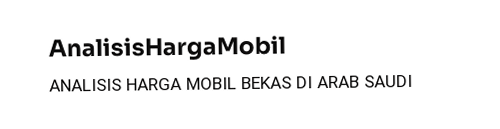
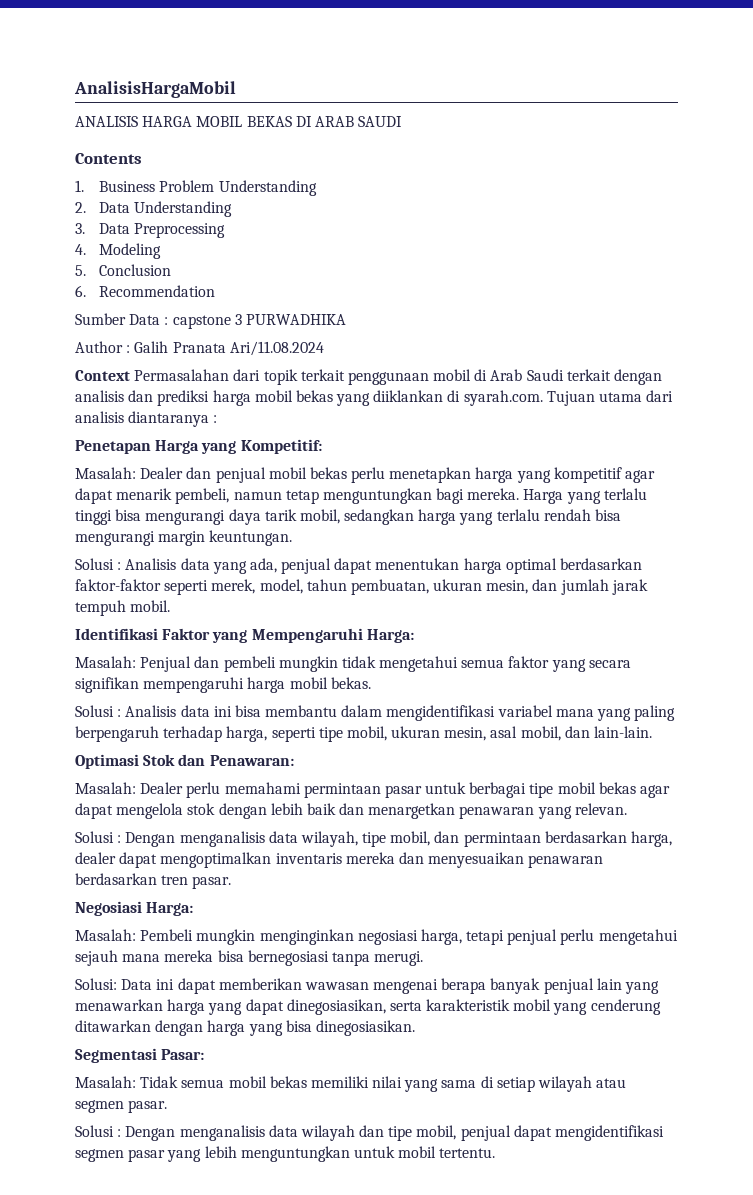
+ Contents
+ 1. Business Problem Understanding
+ 2. Data Understanding
+ 3. Data Preprocessing
+ 4. Modeling
+ 5. Conclusion
+ 6. Recommendation
+ Sumber Data : capstone 3 PURWADHIKA
+ Author : Galih Pranata Ari/11.08.2024
+ Context Permasalahan dari topik terkait penggunaan mobil di Arab Saudi terkait dengan analisis dan prediksi harga mobil bekas yang diiklankan di syarah.com. Tujuan utama dari analisis diantaranya :
+ Penetapan Harga yang Kompetitif:
+ Masalah: Dealer dan penjual mobil bekas perlu menetapkan harga yang kompetitif agar dapat menarik pembeli, namun tetap menguntungkan bagi mereka. Harga yang terlalu tinggi bisa mengurangi daya tarik mobil, sedangkan harga yang terlalu rendah bisa mengurangi margin keuntungan.
+ Solusi : Analisis data yang ada, penjual dapat menentukan harga optimal berdasarkan faktor-faktor seperti merek, model, tahun pembuatan, ukuran mesin, dan jumlah jarak tempuh mobil.
+ Identifikasi Faktor yang Mempengaruhi Harga:
+ Masalah: Penjual dan pembeli mungkin tidak mengetahui semua faktor yang secara signifikan mempengaruhi harga mobil bekas.
+ Solusi : Analisis data ini bisa membantu dalam mengidentifikasi variabel mana yang paling berpengaruh terhadap harga, seperti tipe mobil, ukuran mesin, asal mobil, dan lain-lain.
+ Optimasi Stok dan Penawaran:
+ Masalah: Dealer perlu memahami permintaan pasar untuk berbagai tipe mobil bekas agar dapat mengelola stok dengan lebih baik dan menargetkan penawaran yang relevan.
+ Solusi : Dengan menganalisis data wilayah, tipe mobil, dan permintaan berdasarkan harga, dealer dapat mengoptimalkan inventaris mereka dan menyesuaikan penawaran berdasarkan tren pasar.
+ Negosiasi Harga:
+ Masalah: Pembeli mungkin menginginkan negosiasi harga, tetapi penjual perlu mengetahui sejauh mana mereka bisa bernegosiasi tanpa merugi.
+ Solusi: Data ini dapat memberikan wawasan mengenai berapa banyak penjual lain yang menawarkan harga yang dapat dinegosiasikan, serta karakteristik mobil yang cenderung ditawarkan dengan harga yang bisa dinegosiasikan.
+ Segmentasi Pasar:
+ Masalah: Tidak semua mobil bekas memiliki nilai yang sama di setiap wilayah atau segmen pasar.
+ Solusi : Dengan menganalisis data wilayah dan tipe mobil, penjual dapat mengidentifikasi segmen pasar yang lebih menguntungkan untuk mobil tertentu.

